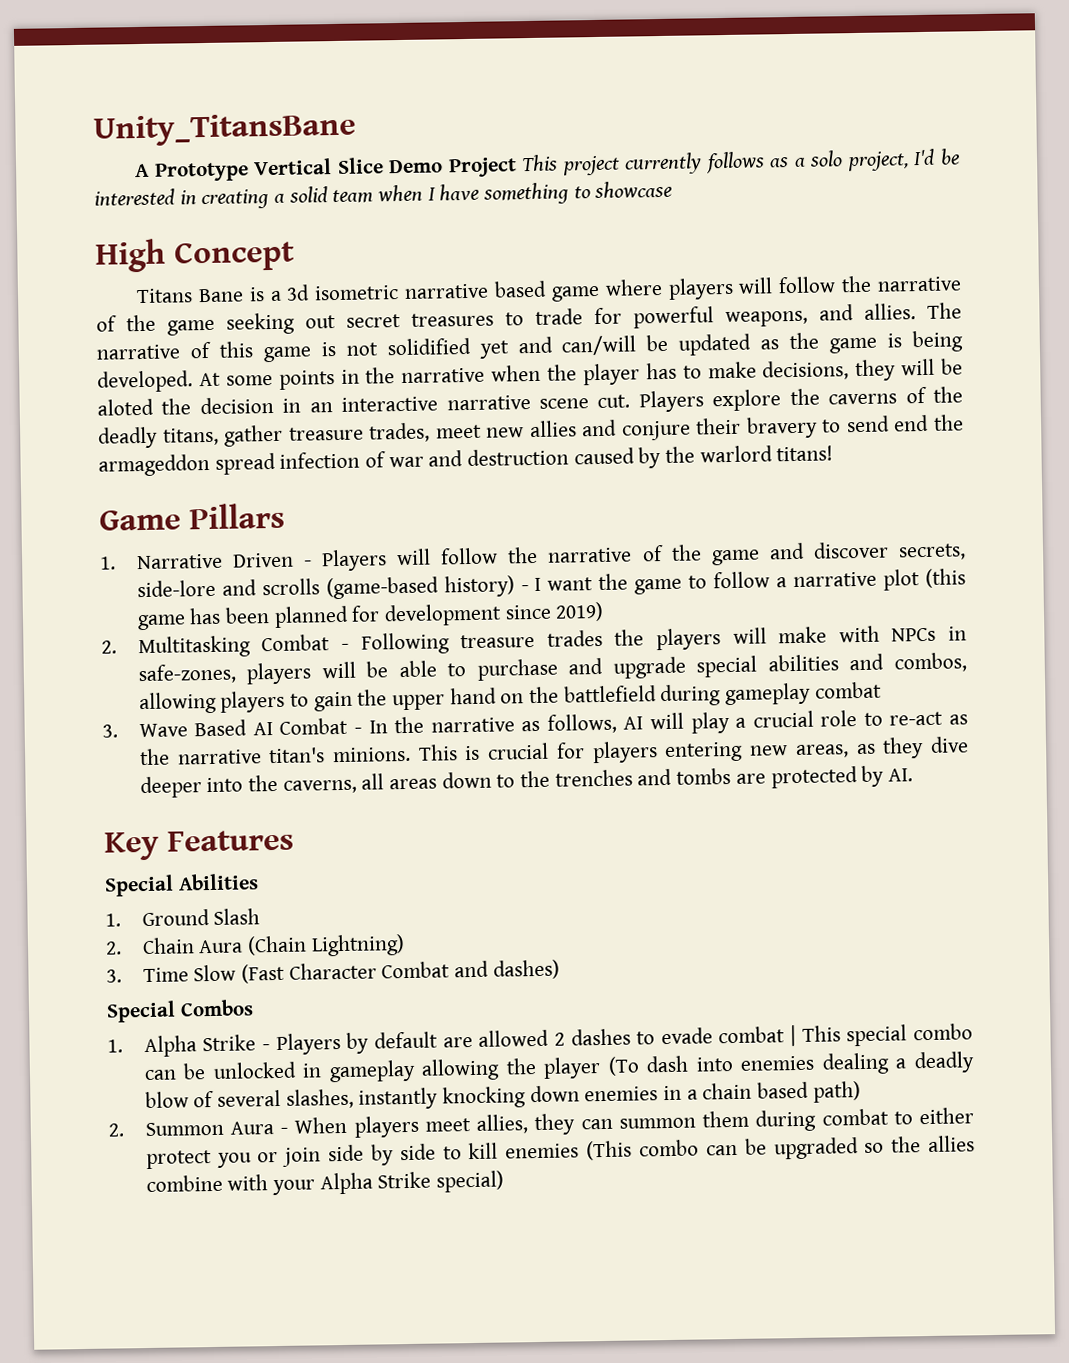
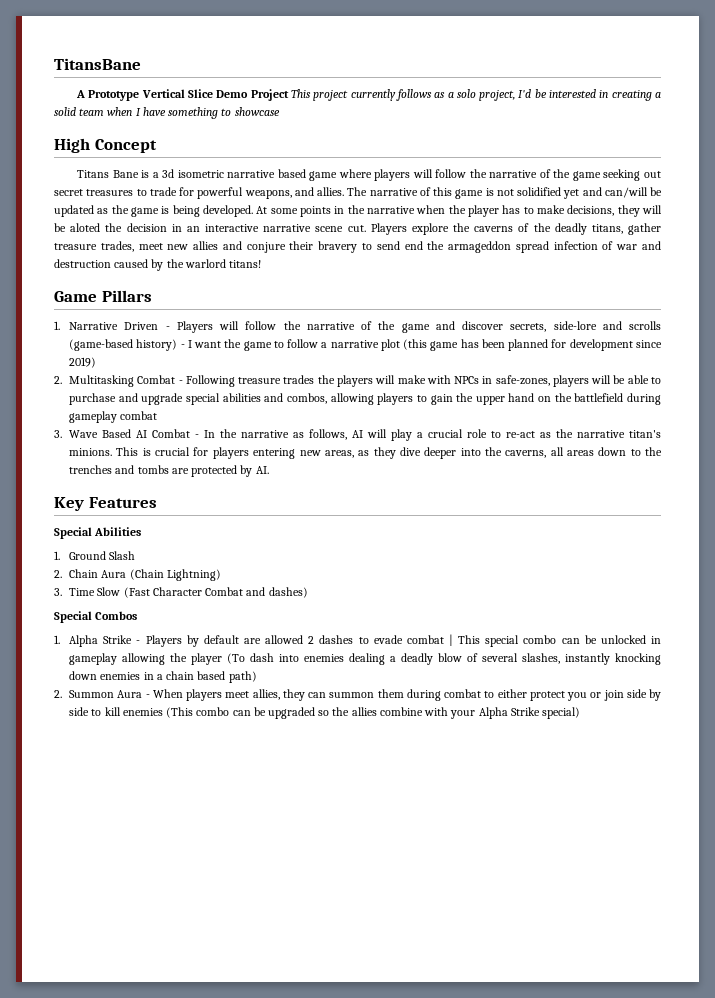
- Unity_TitansBane
+ TitansBane

